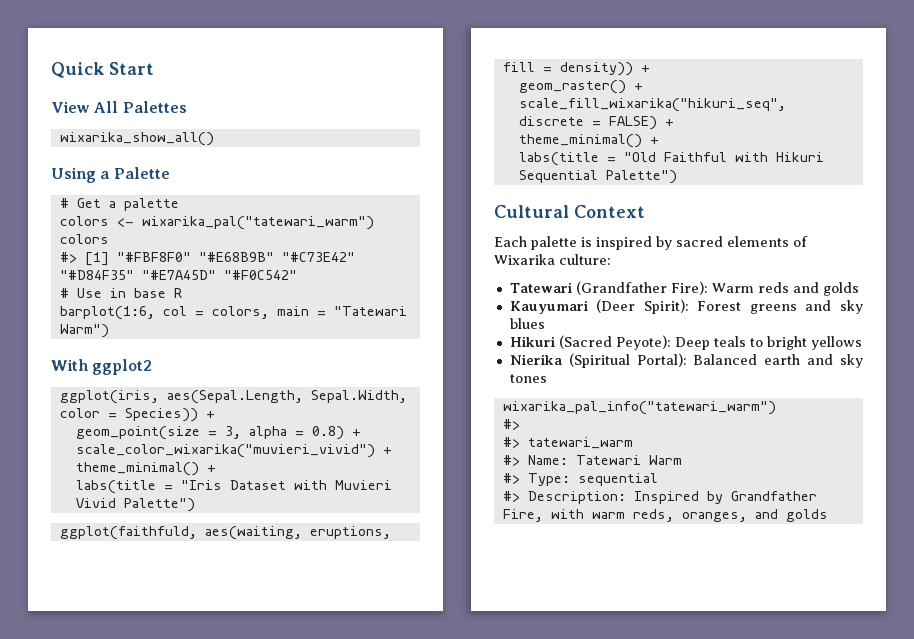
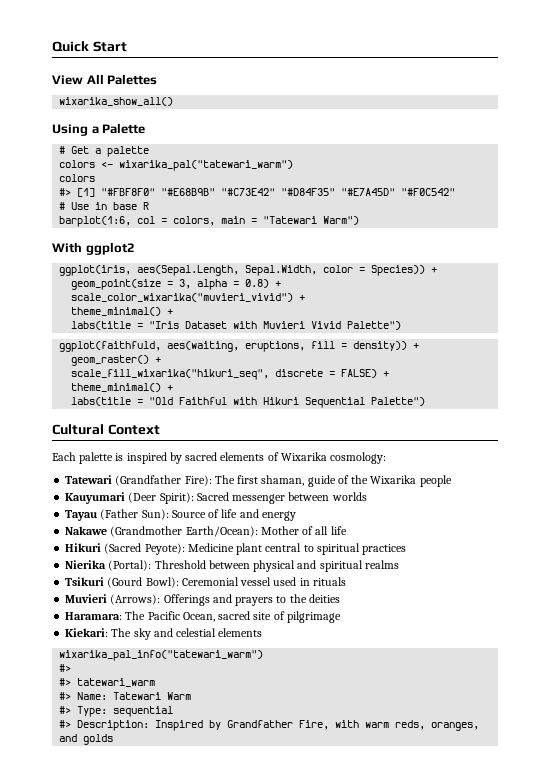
- Each palette is inspired by sacred elements of Wixarika culture:
+ Each palette is inspired by sacred elements of Wixarika cosmology:
- Tatewari (Grandfather Fire): Warm reds and golds
- Kauyumari (Deer Spirit): Forest greens and sky blues
- Hikuri (Sacred Peyote): Deep teals to bright yellows
- Nierika (Spiritual Portal): Balanced earth and sky tones
+ Tatewari (Grandfather Fire): The first shaman, guide of the Wixarika people
+ Kauyumari (Deer Spirit): Sacred messenger between worlds
+ Tayau (Father Sun): Source of life and energy
+ Nakawe (Grandmother Earth/Ocean): Mother of all life
+ Hikuri (Sacred Peyote): Medicine plant central to spiritual practices
+ Nierika (Portal): Threshold between physical and spiritual realms
+ Tsikuri (Gourd Bowl): Ceremonial vessel used in rituals
+ Muvieri (Arrows): Offerings and prayers to the deities
+ Haramara: The Pacific Ocean, sacred site of pilgrimage
+ Kiekari: The sky and celestial elements

